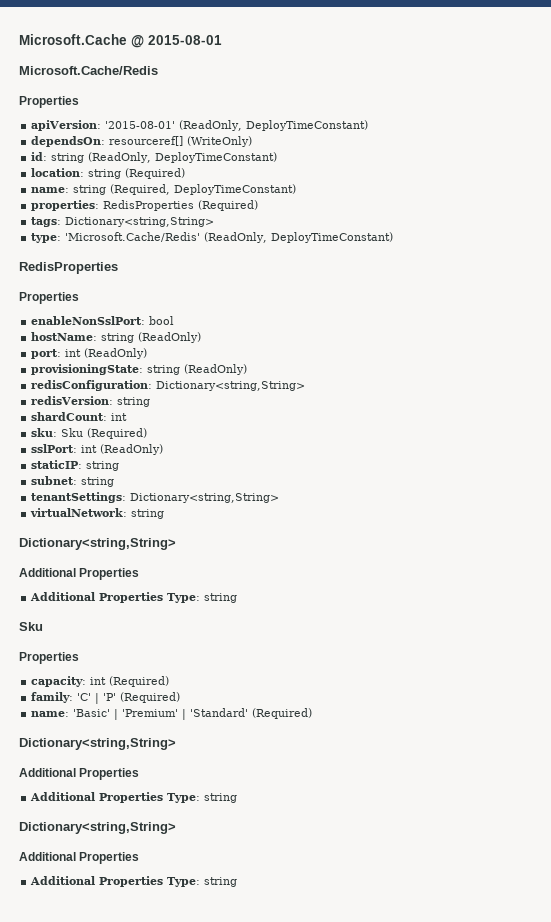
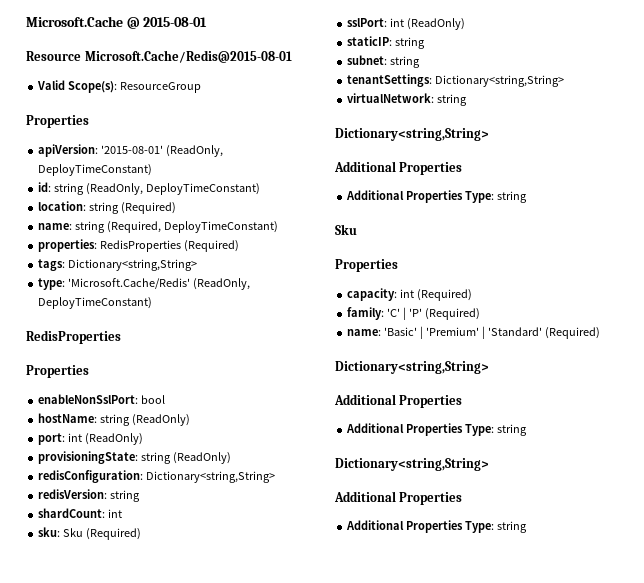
- Microsoft.Cache/Redis
+ Resource Microsoft.Cache/Redis@2015-08-01
+ Valid Scope(s): ResourceGroup
- dependsOn: resourceref[] (WriteOnly)

